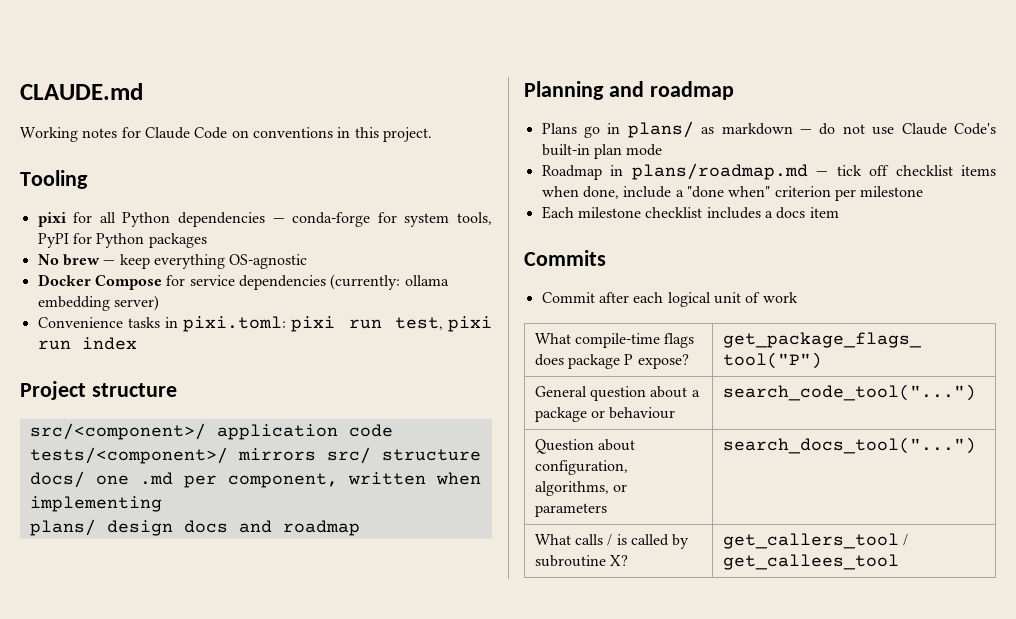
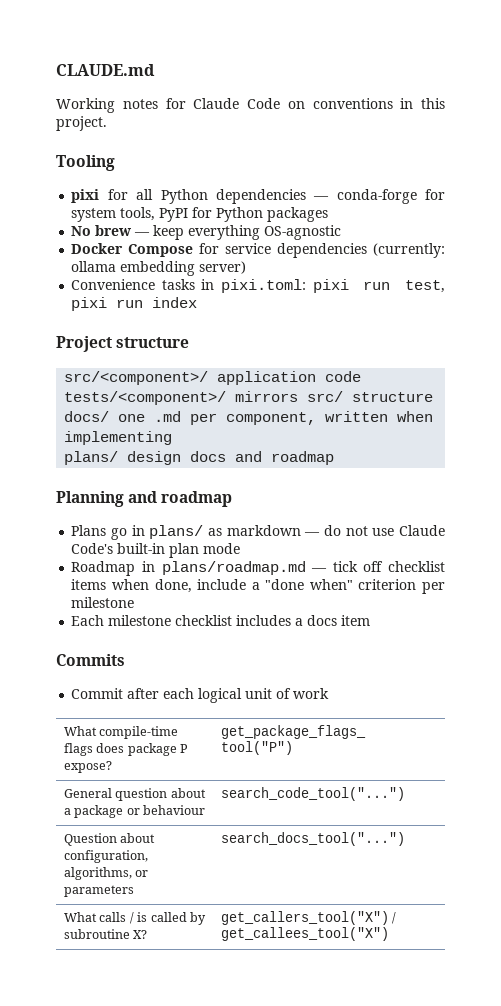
- What calls / is called by subroutine X? | get_callers_tool / get_callees_tool
+ What calls / is called by subroutine X? | get_callers_tool("X") / get_callees_tool("X")

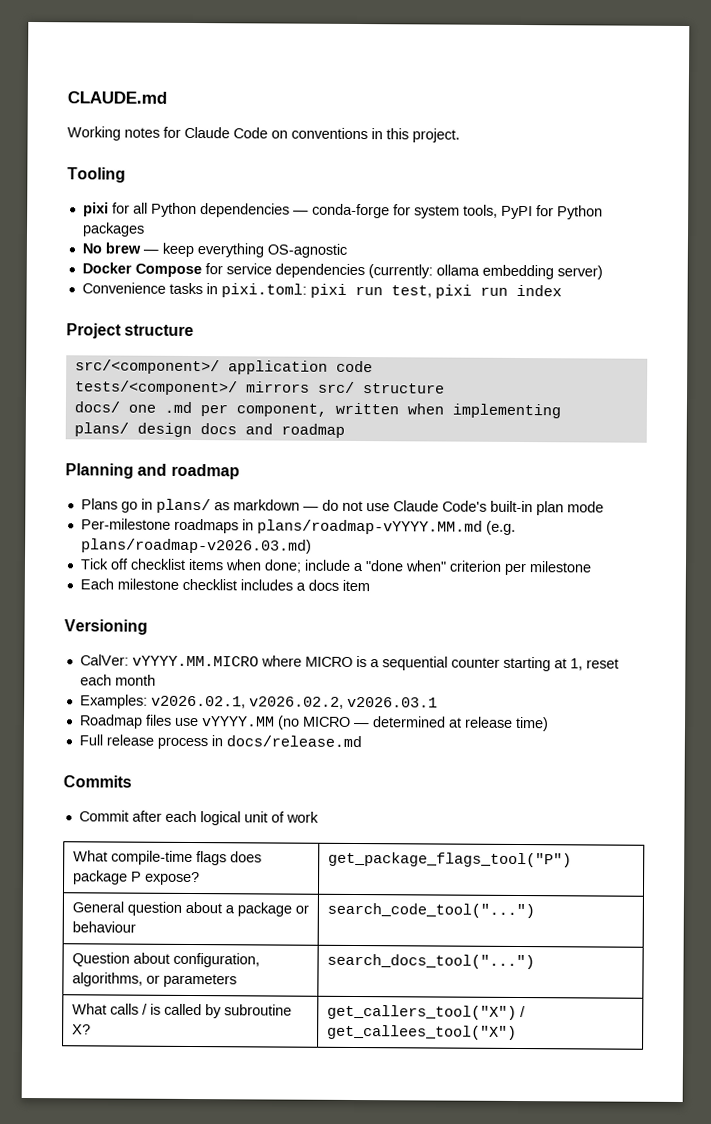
- Roadmap in plans/roadmap.md — tick off checklist items when done, include a "done when" criterion per milestone
+ Per-milestone roadmaps in plans/roadmap-vYYYY.MM.md (e.g. plans/roadmap-v2026.03.md)
+ Tick off checklist items when done; include a "done when" criterion per milestone
+ Versioning
+ CalVer: vYYYY.MM.MICRO where MICRO is a sequential counter starting at 1, reset each month
+ Examples: v2026.02.1, v2026.02.2, v2026.03.1
+ Roadmap files use vYYYY.MM (no MICRO — determined at release time)
+ Full release process in docs/release.md

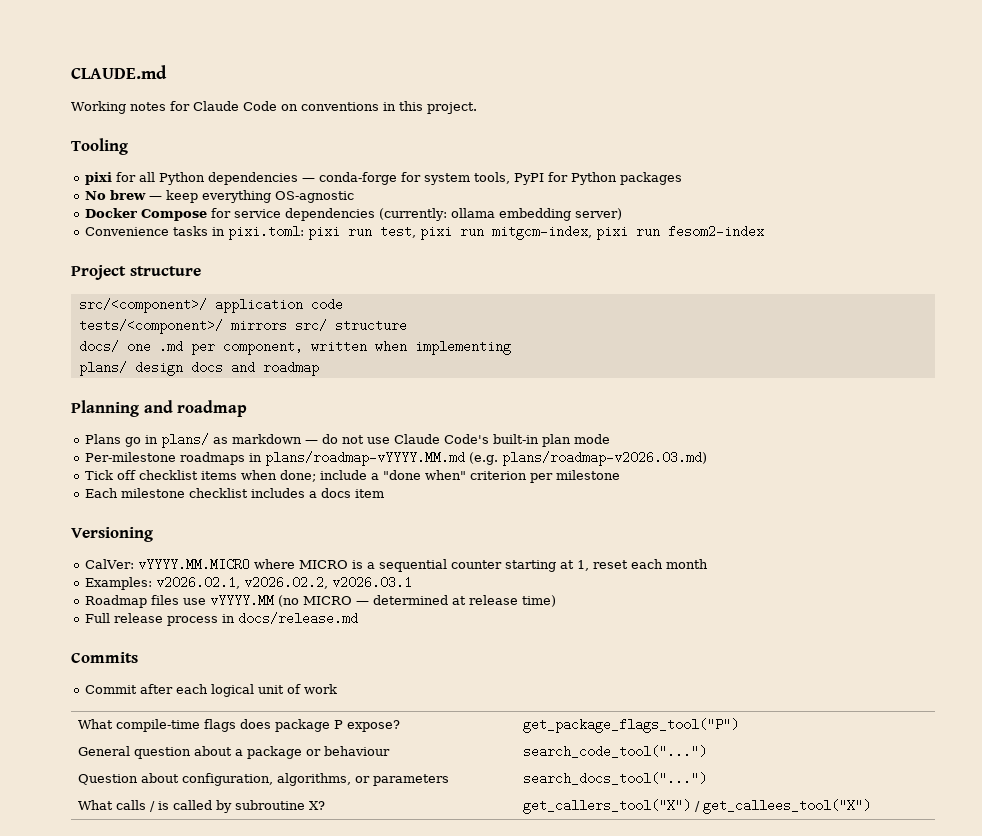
- Convenience tasks in pixi.toml: pixi run test, pixi run index
+ Convenience tasks in pixi.toml: pixi run test, pixi run mitgcm-index, pixi run fesom2-index

